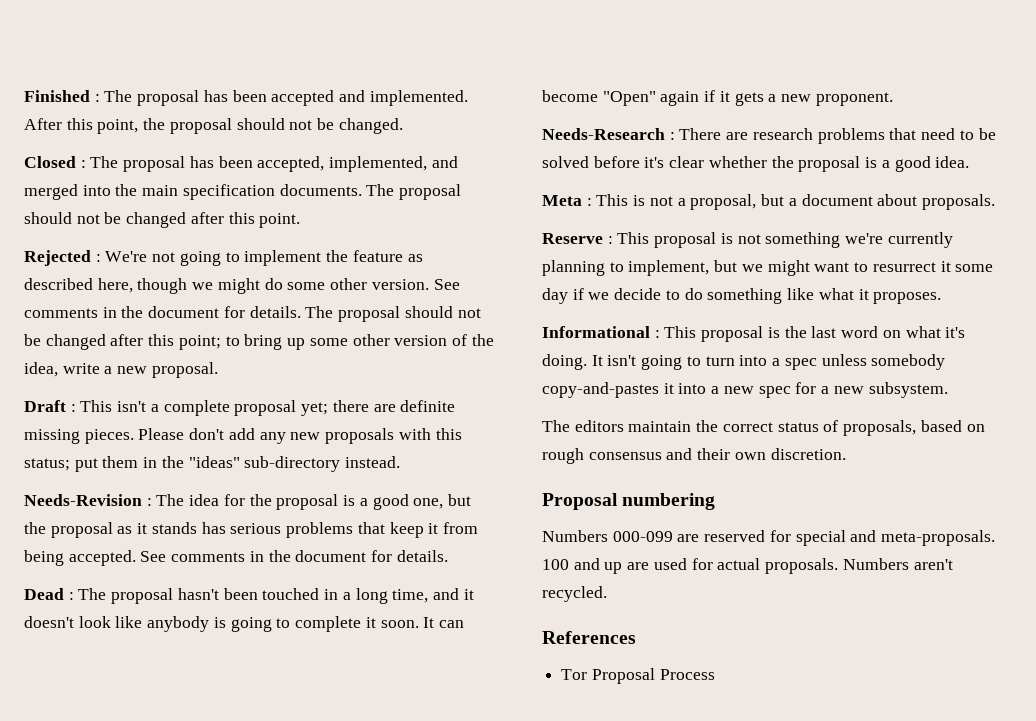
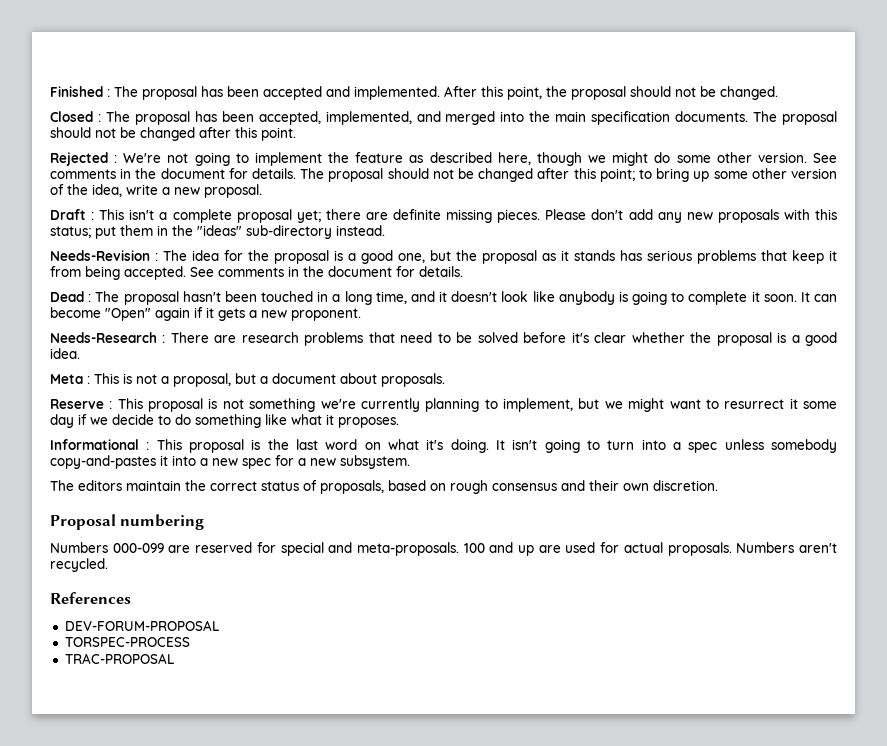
- Tor Proposal Process
+ DEV-FORUM-PROPOSAL
+ TORSPEC-PROCESS
+ TRAC-PROPOSAL

